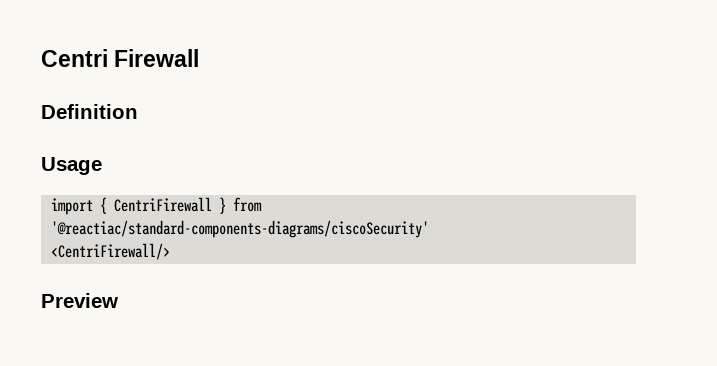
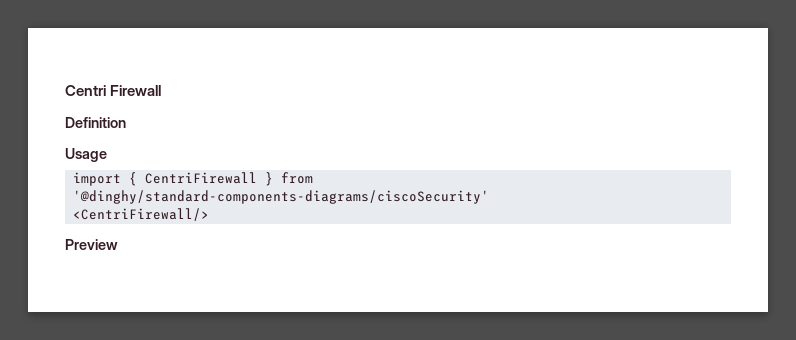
- import { CentriFirewall } from '@reactiac/standard-components-diagrams/ciscoSecurity'
+ import { CentriFirewall } from '@dinghy/standard-components-diagrams/ciscoSecurity'

